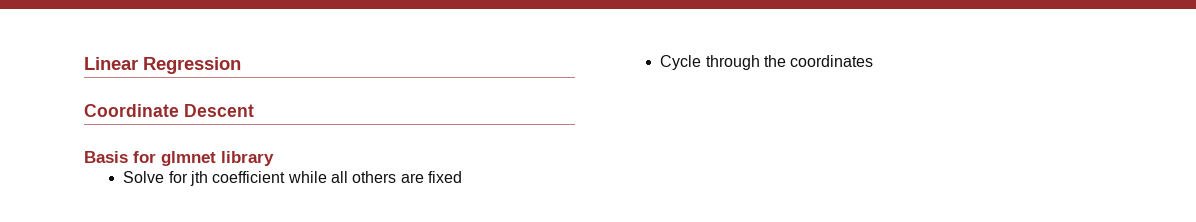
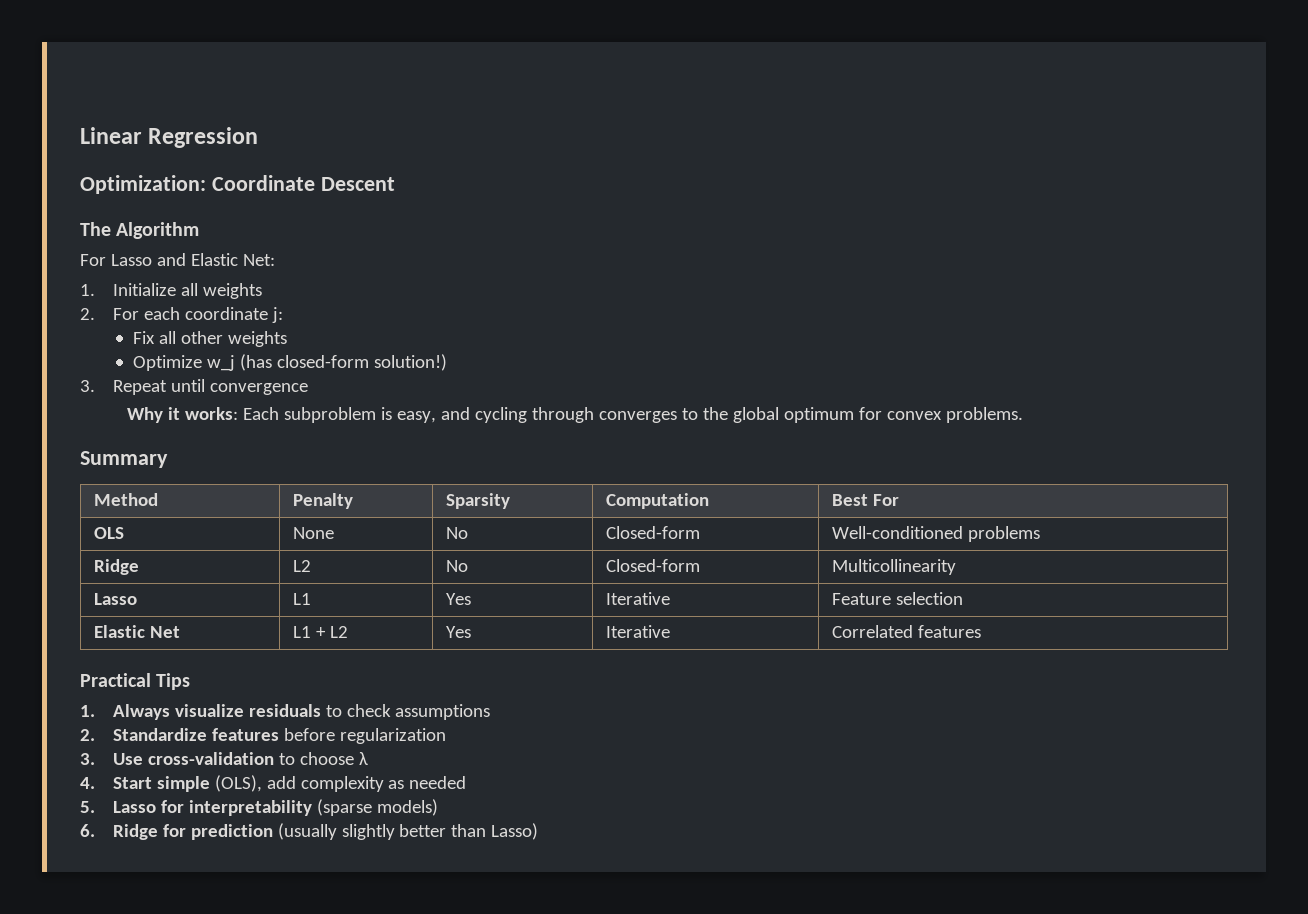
- Coordinate Descent
+ Optimization: Coordinate Descent
- Basis for glmnet library
- Solve for jth coefficient while all others are fixed
- Cycle through the coordinates
+ The Algorithm
+ For Lasso and Elastic Net:
+ 1. Initialize all weights
+ 2. For each coordinate j:
+ Fix all other weights
+ Optimize w_j (has closed-form solution!)
+ 3. Repeat until convergence
+ Why it works: Each subproblem is easy, and cycling through converges to the global optimum for convex problems.
+ Summary
+ Method | Penalty | Sparsity | Computation | Best For
+ OLS | None | No | Closed-form | Well-conditioned problems
+ Ridge | L2 | No | Closed-form | Multicollinearity
+ Lasso | L1 | Yes | Iterative | Feature selection
+ Elastic Net | L1 + L2 | Yes | Iterative | Correlated features
+ Practical Tips
+ 1. Always visualize residuals to check assumptions
+ 2. Standardize features before regularization
+ 3. Use cross-validation to choose λ
+ 4. Start simple (OLS), add complexity as needed
+ 5. Lasso for interpretability (sparse models)
+ 6. Ridge for prediction (usually slightly better than Lasso)

